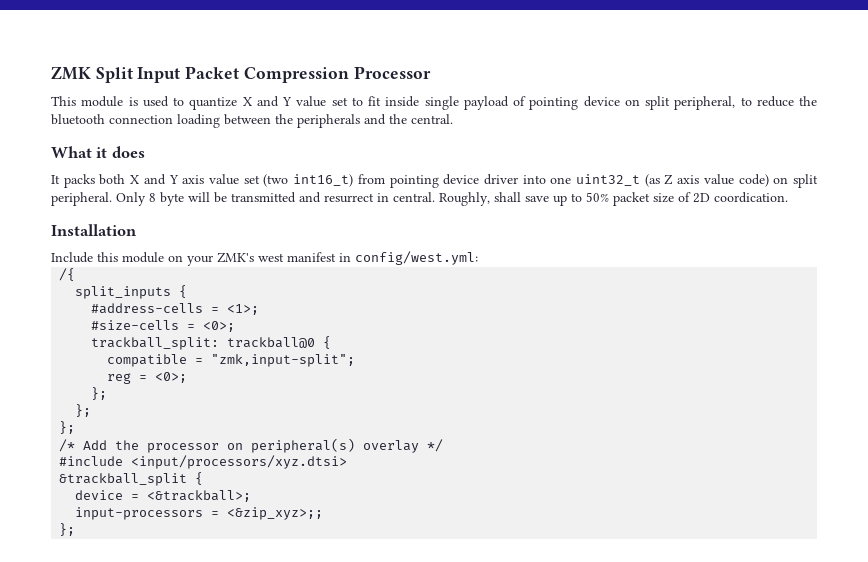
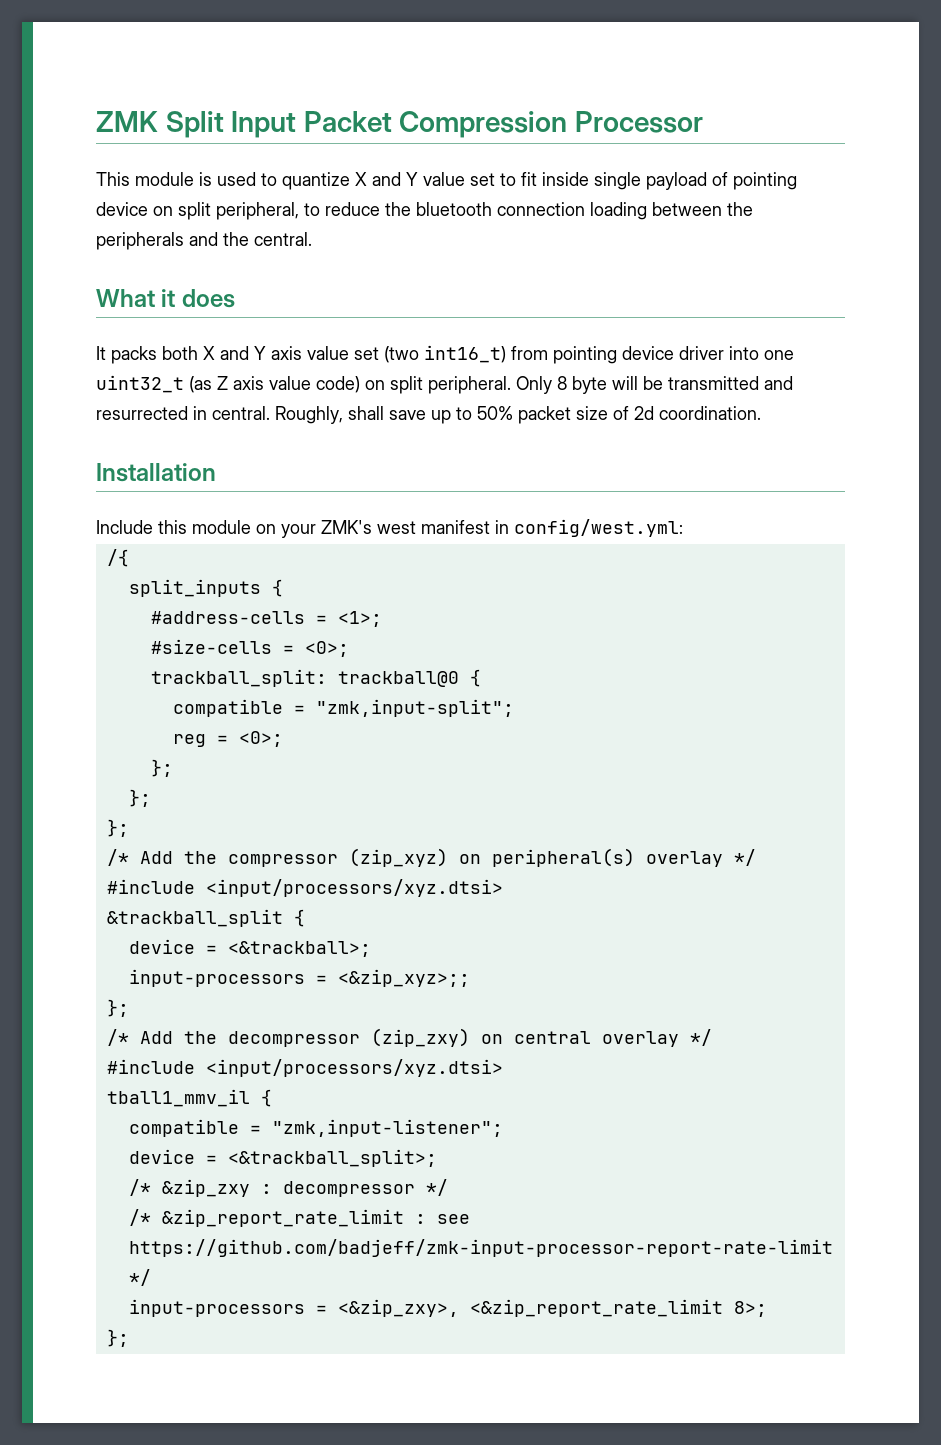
- Only 8 byte will be transmitted and resurrect in central.
+ Only 8 byte will be transmitted and resurrected in central.
- Roughly, shall save up to 50% packet size of 2D coordication.
+ Roughly, shall save up to 50% packet size of 2d coordination.
- /* Add the processor on peripheral(s) overlay */
+ /* Add the compressor (zip_xyz) on peripheral(s) overlay */
+ /* Add the decompressor (zip_zxy) on central overlay */
+ #include <input/processors/xyz.dtsi>
+ tball1_mmv_il {
+ compatible = "zmk,input-listener";
+ device = <&trackball_split>;
+ /* &zip_zxy : decompressor */
+ /* &zip_report_rate_limit : see https://github.com/badjeff/zmk-input-processor-report-rate-limit */
+ input-processors = <&zip_zxy>, <&zip_report_rate_limit 8>;
+ };

